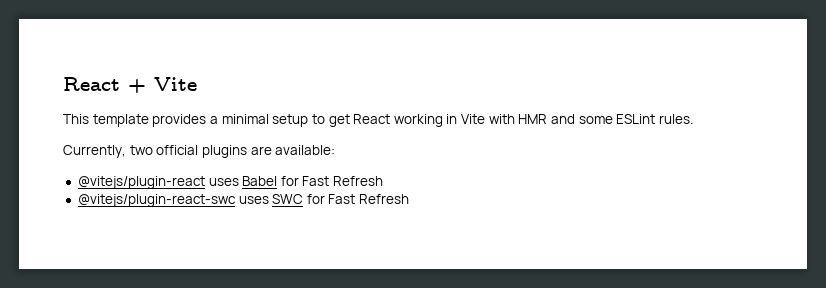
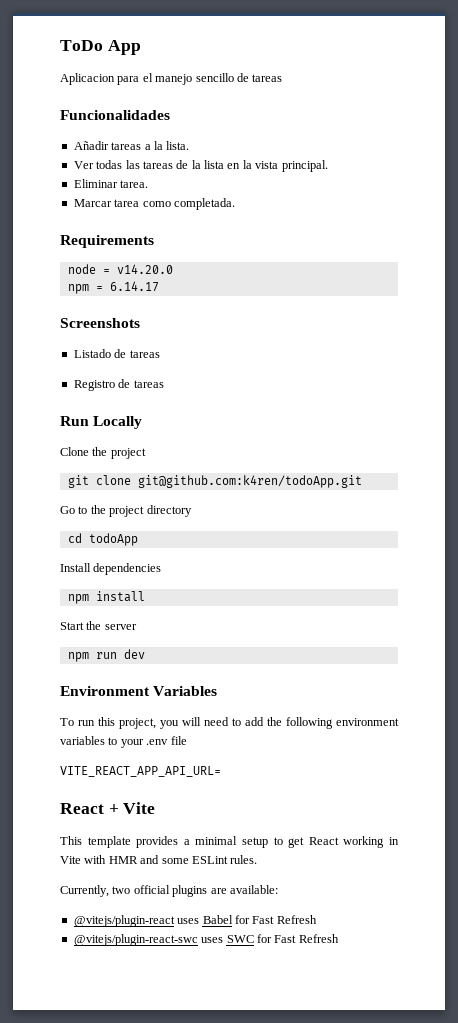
+ ToDo App
+ Aplicacion para el manejo sencillo de tareas
+ Funcionalidades
+ Añadir tareas a la lista.
+ Ver todas las tareas de la lista en la vista principal.
+ Eliminar tarea.
+ Marcar tarea como completada.
+ Requirements
+ node = v14.20.0
+ npm = 6.14.17
+ Screenshots
+ Listado de tareas
+ Registro de tareas
+ Run Locally
+ Clone the project
+ git clone git@github.com:k4ren/todoApp.git
+ Go to the project directory
+ cd todoApp
+ Install dependencies
+ npm install
+ Start the server
+ npm run dev
+ Environment Variables
+ To run this project, you will need to add the following environment variables to your .env file
+ VITE_REACT_APP_API_URL=

